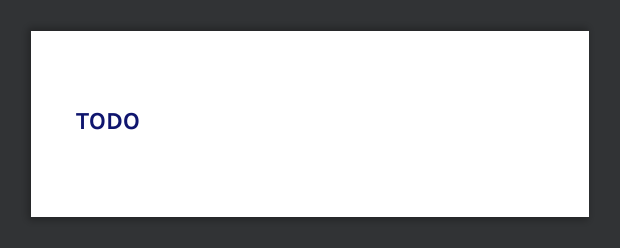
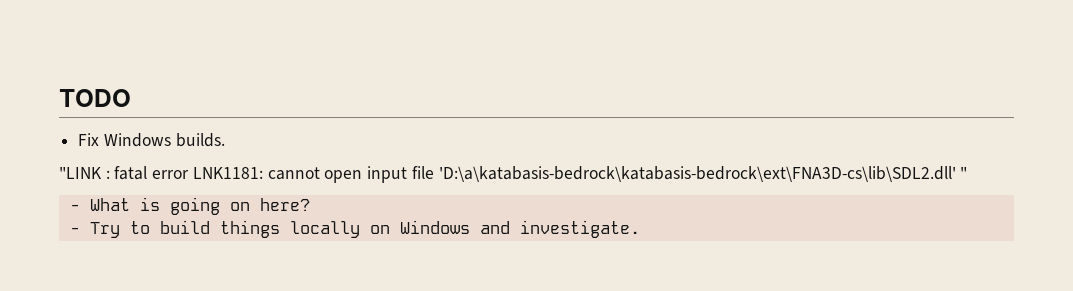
+ Fix Windows builds.
+ "LINK : fatal error LNK1181: cannot open input file 'D:\a\katabasis-bedrock\katabasis-bedrock\ext\FNA3D-cs\lib\SDL2.dll' "
+ - What is going on here?
+ - Try to build things locally on Windows and investigate.

